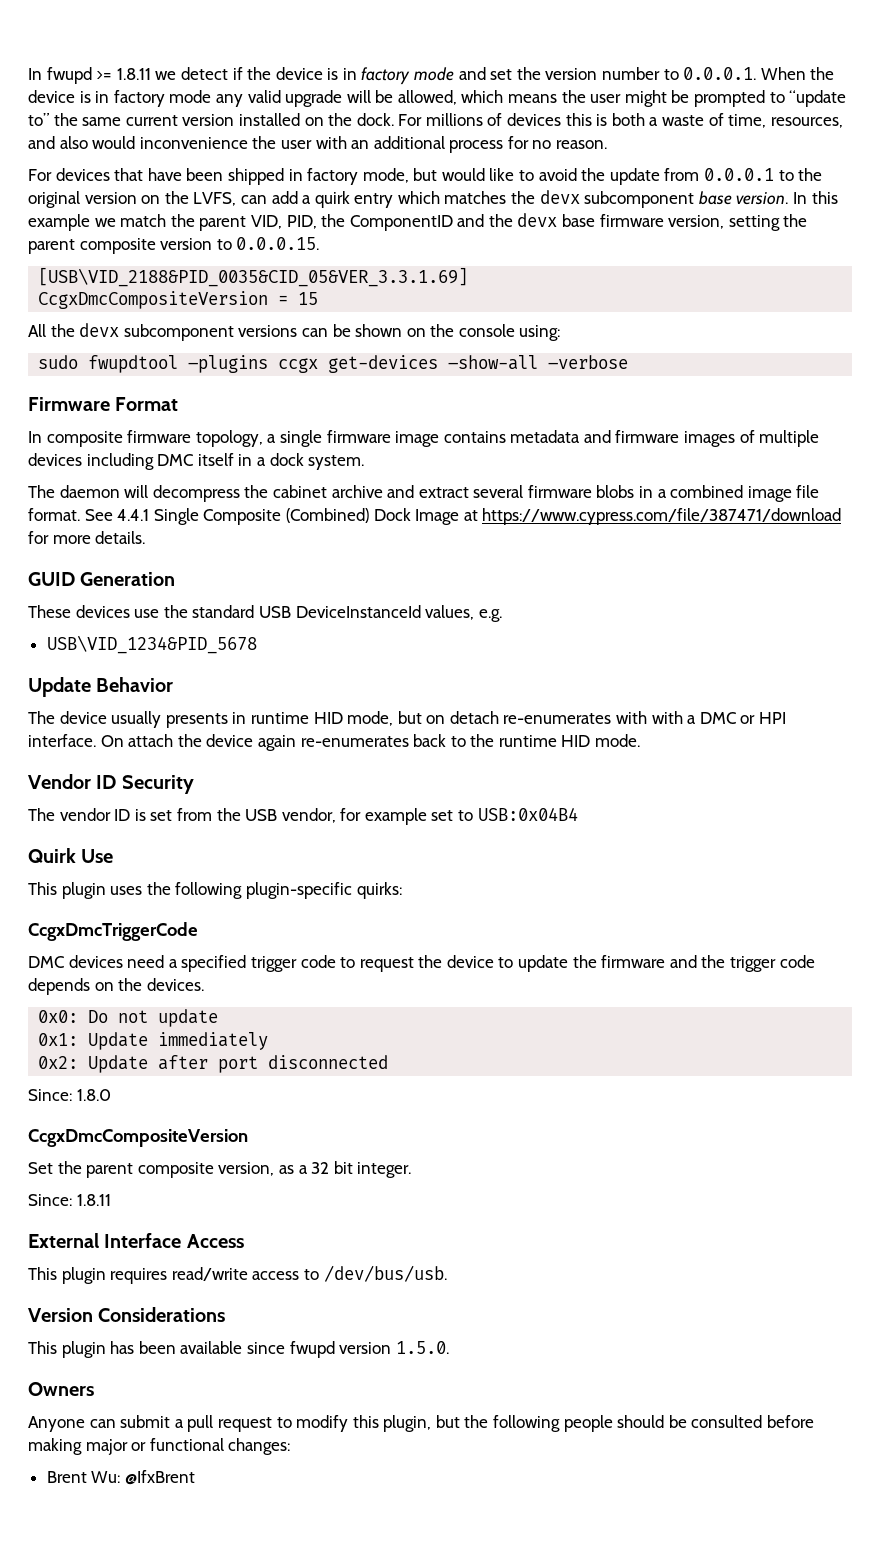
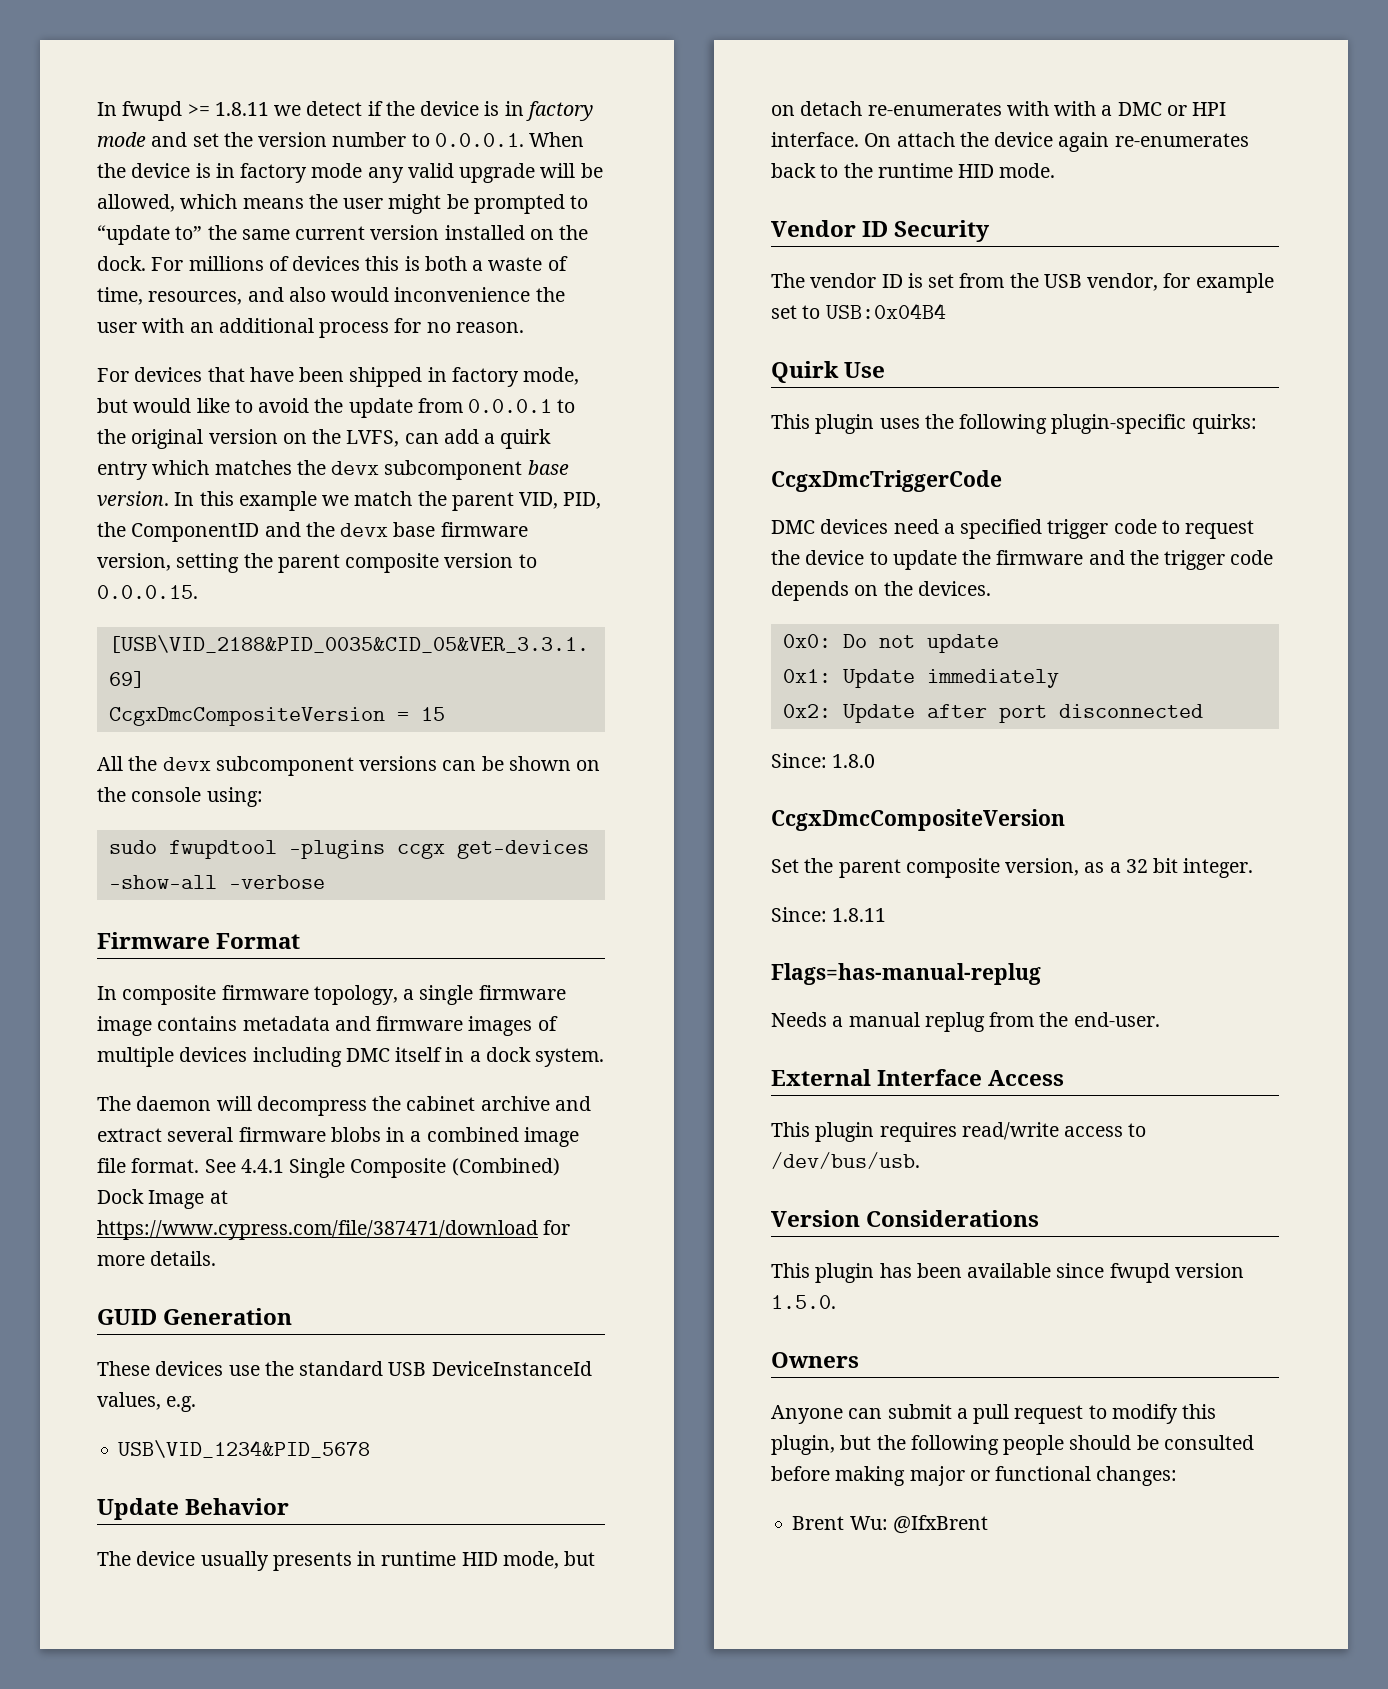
+ Flags=has-manual-replug
+ Needs a manual replug from the end-user.

